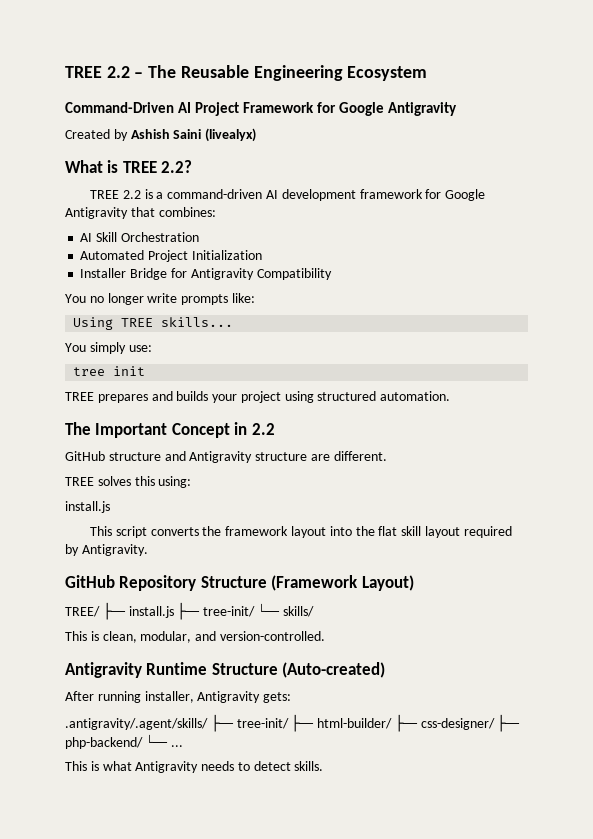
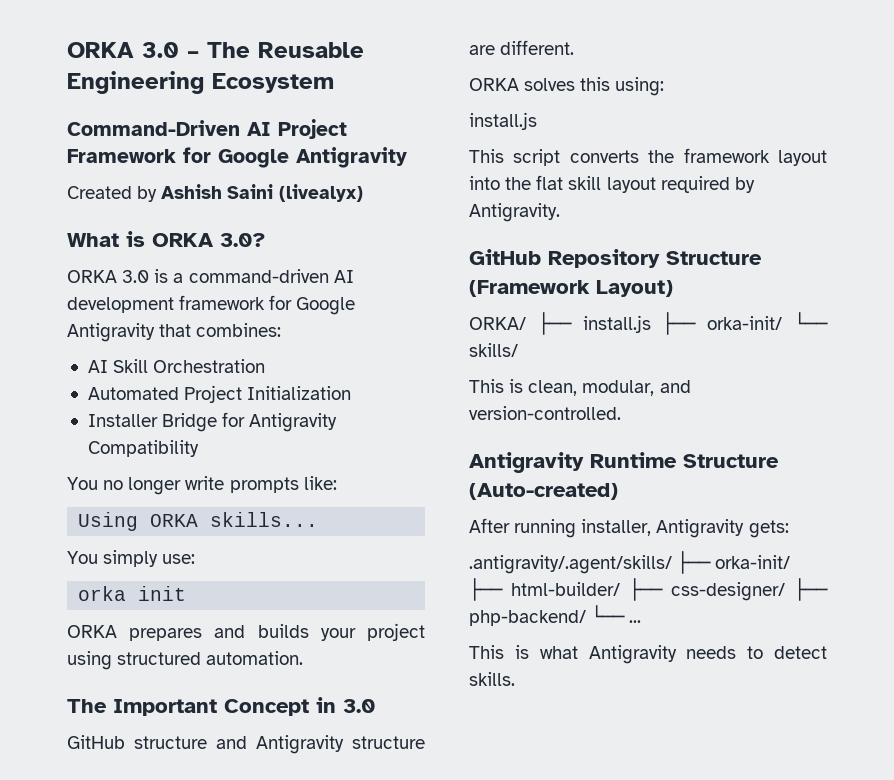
- TREE 2.2 – The Reusable Engineering Ecosystem
+ ORKA 3.0 – The Reusable Engineering Ecosystem
- What is TREE 2.2?
- TREE 2.2 is a command-driven AI development framework for Google Antigravity that combines:
+ What is ORKA 3.0?
+ ORKA 3.0 is a command-driven AI development framework for Google Antigravity that combines:
- Using TREE skills...
+ Using ORKA skills...
- tree init
+ orka init
- TREE prepares and builds your project using structured automation.
+ ORKA prepares and builds your project using structured automation.
- The Important Concept in 2.2
+ The Important Concept in 3.0
- TREE solves this using:
+ ORKA solves this using:
- TREE/ ├── install.js ├── tree-init/ └── skills/
+ ORKA/ ├── install.js ├── orka-init/ └── skills/
- .antigravity/.agent/skills/ ├── tree-init/ ├── html-builder/ ├── css-designer/ ├── php-backend/ └── ...
+ .antigravity/.agent/skills/ ├── orka-init/ ├── html-builder/ ├── css-designer/ ├── php-backend/ └── ...

